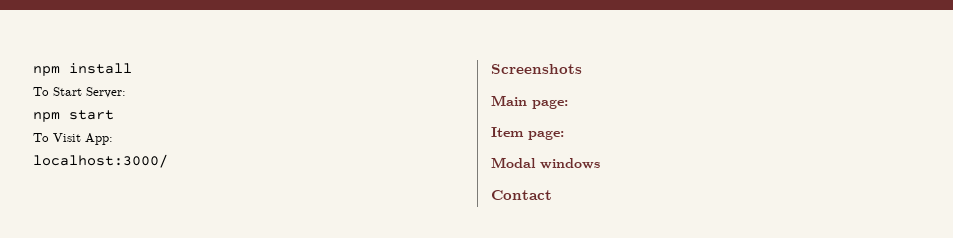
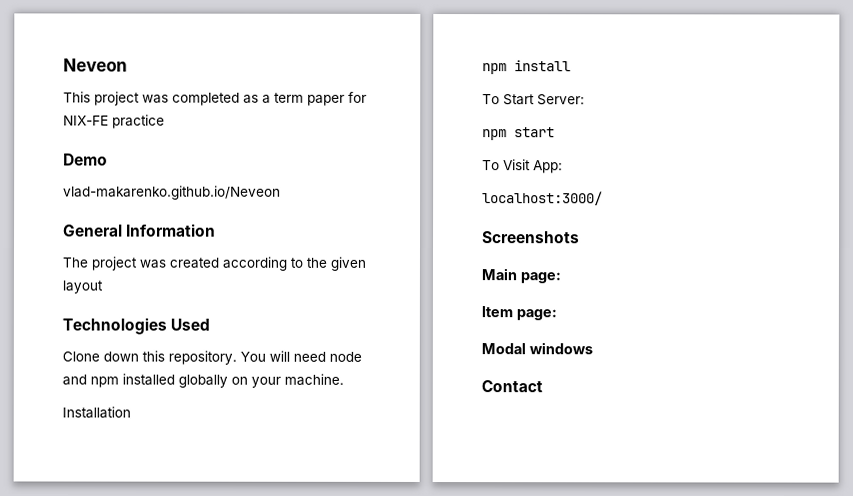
+ Neveon
+ This project was completed as a term paper for NIX-FE practice
+ Demo
+ vlad-makarenko.github.io/Neveon
+ General Information
+ The project was created according to the given layout
+ Technologies Used
+ Clone down this repository. You will need node and npm installed globally on your machine.
+ Installation

